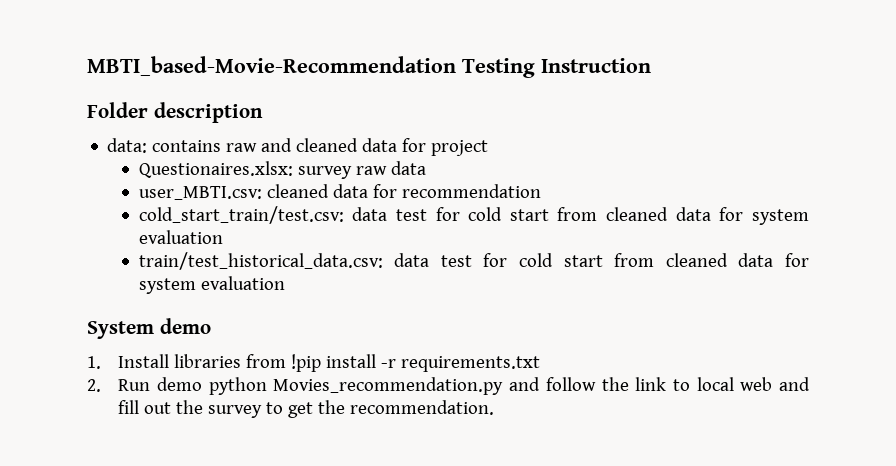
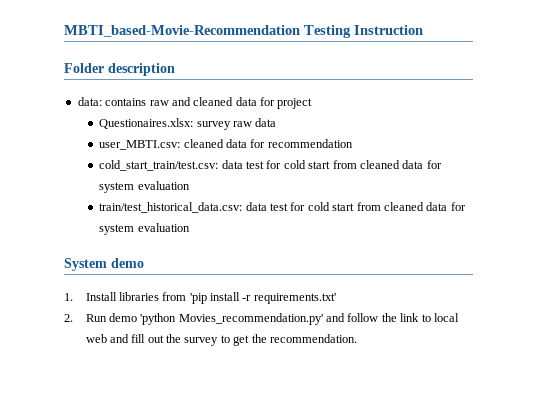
- 1. Install libraries from !pip install -r requirements.txt
+ 1. Install libraries from 'pip install -r requirements.txt'
- 2. Run demo python Movies_recommendation.py and follow the link to local web and fill out the survey to get the recommendation.
+ 2. Run demo 'python Movies_recommendation.py' and follow the link to local web and fill out the survey to get the recommendation.

